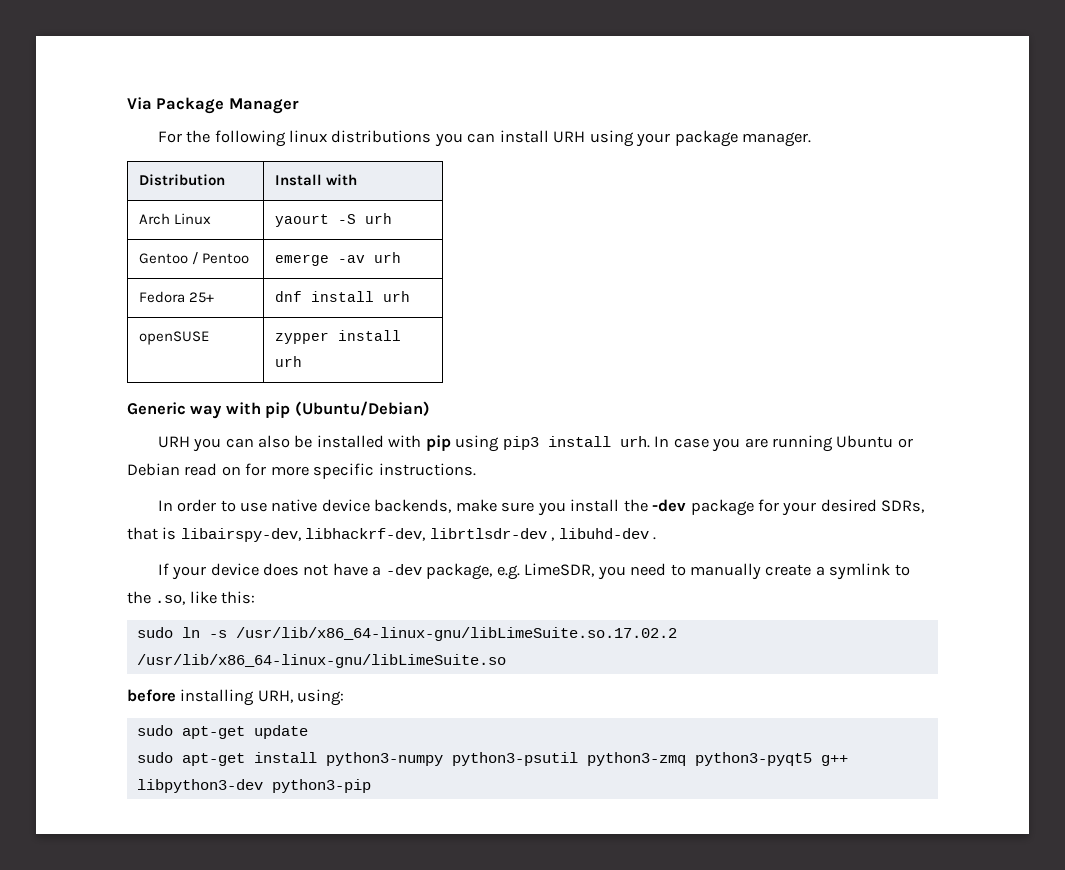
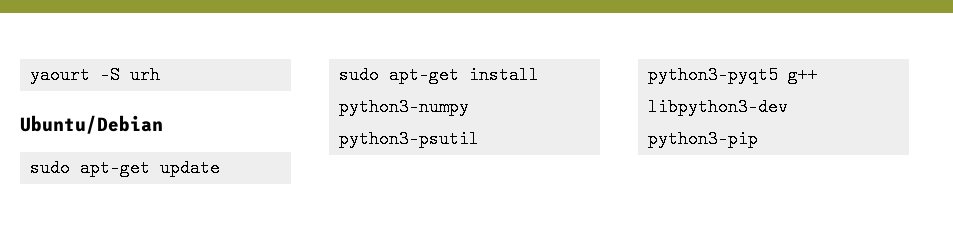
- Via Package Manager
- For the following linux distributions you can install URH using your package manager.
- Distribution | Install with
- Arch Linux | yaourt -S urh
- Gentoo / Pentoo | emerge -av urh
- Fedora 25+ | dnf install urh
- openSUSE | zypper install urh
- Generic way with pip (Ubuntu/Debian)
- URH you can also be installed with pip using pip3 install urh. In case you are running Ubuntu or Debian read on for more specific instructions.
- In order to use native device backends, make sure you install the -dev package for your desired SDRs, that is libairspy-dev, libhackrf-dev, librtlsdr-dev , libuhd-dev .
- If your device does not have a -dev package, e.g. LimeSDR, you need to manually create a symlink to the .so, like this:
- sudo ln -s /usr/lib/x86_64-linux-gnu/libLimeSuite.so.17.02.2 /usr/lib/x86_64-linux-gnu/libLimeSuite.so
- before installing URH, using:
+ yaourt -S urh
+ Ubuntu/Debian
- sudo apt-get install python3-numpy python3-psutil python3-zmq python3-pyqt5 g++ libpython3-dev python3-pip
+ sudo apt-get install python3-numpy python3-psutil python3-pyqt5 g++ libpython3-dev python3-pip

